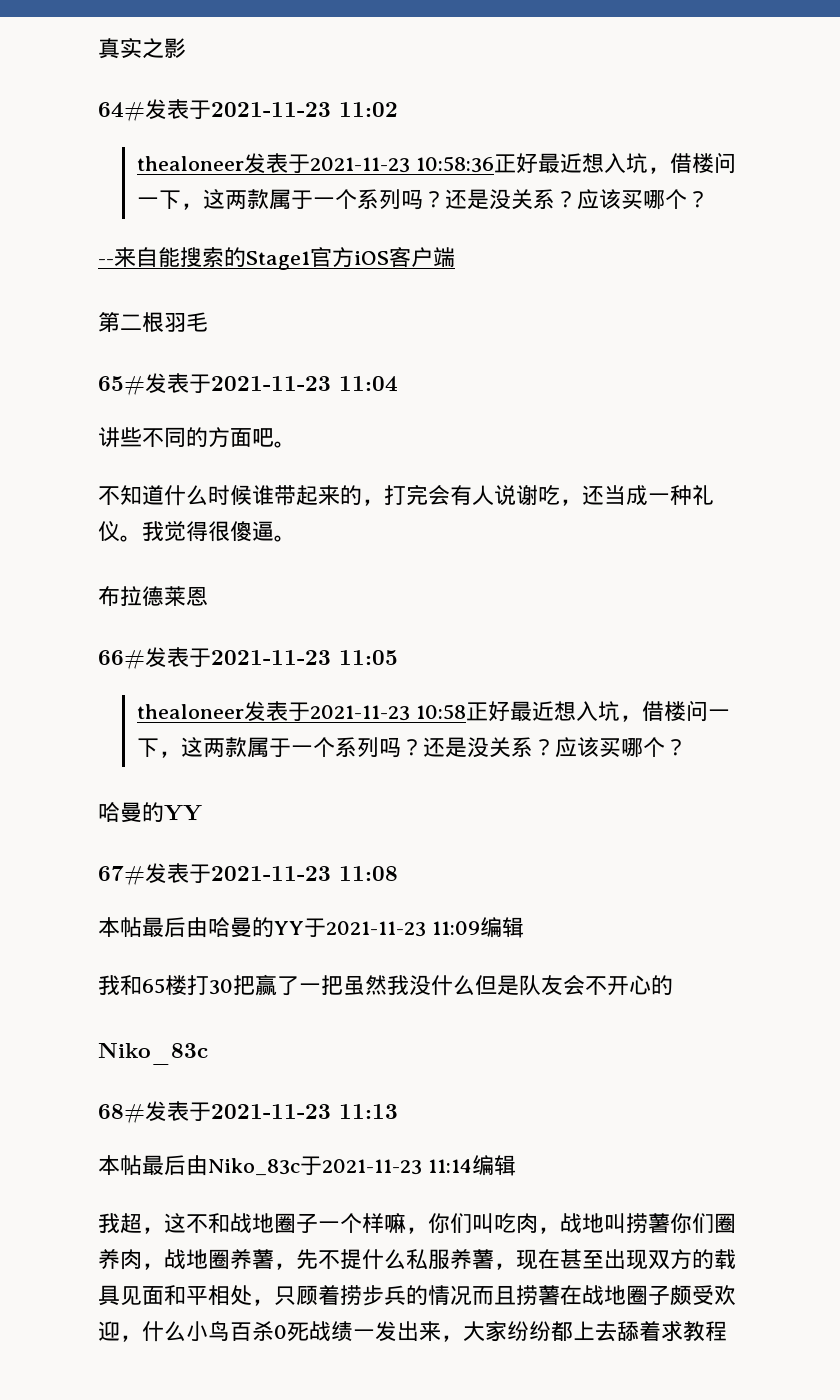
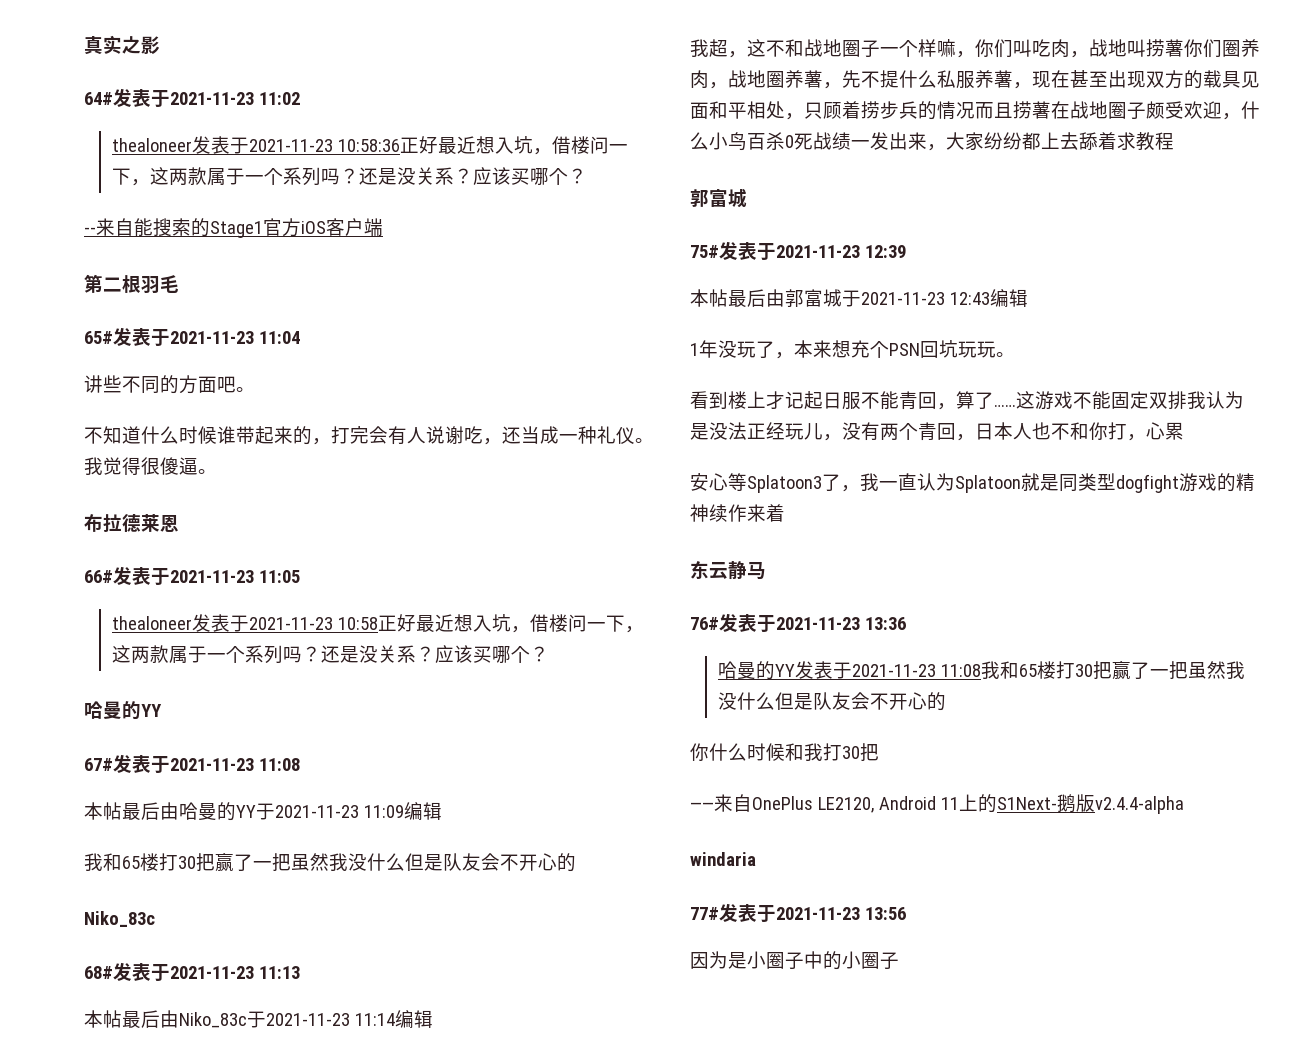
  我超，这不和战地圈子一个样嘛，你们叫吃肉，战地叫捞薯你们圈养肉，战地圈养薯，先不提什么私服养薯，现在甚至出现双方的载具见面和平相处，只顾着捞步兵的情况而且捞薯在战地圈子颇受欢迎，什么小鸟百杀0死战绩一发出来，大家纷纷都上去舔着求教程
+ 郭富城
+ 75#发表于2021-11-23 12:39
+ 本帖最后由郭富城于2021-11-23 12:43编辑
+ 1年没玩了，本来想充个PSN回坑玩玩。
+ 看到楼上才记起日服不能青回，算了……这游戏不能固定双排我认为是没法正经玩儿，没有两个青回，日本人也不和你打，心累
+ 安心等Splatoon3了，我一直认为Splatoon就是同类型dogfight游戏的精神续作来着
+ 东云静马
+ 76#发表于2021-11-23 13:36
+ 哈曼的YY发表于2021-11-23 11:08我和65楼打30把赢了一把虽然我没什么但是队友会不开心的
+ 你什么时候和我打30把
+ ——来自OnePlus LE2120, Android 11上的S1Next-鹅版v2.4.4-alpha
+ windaria
+ 77#发表于2021-11-23 13:56
+ 因为是小圈子中的小圈子

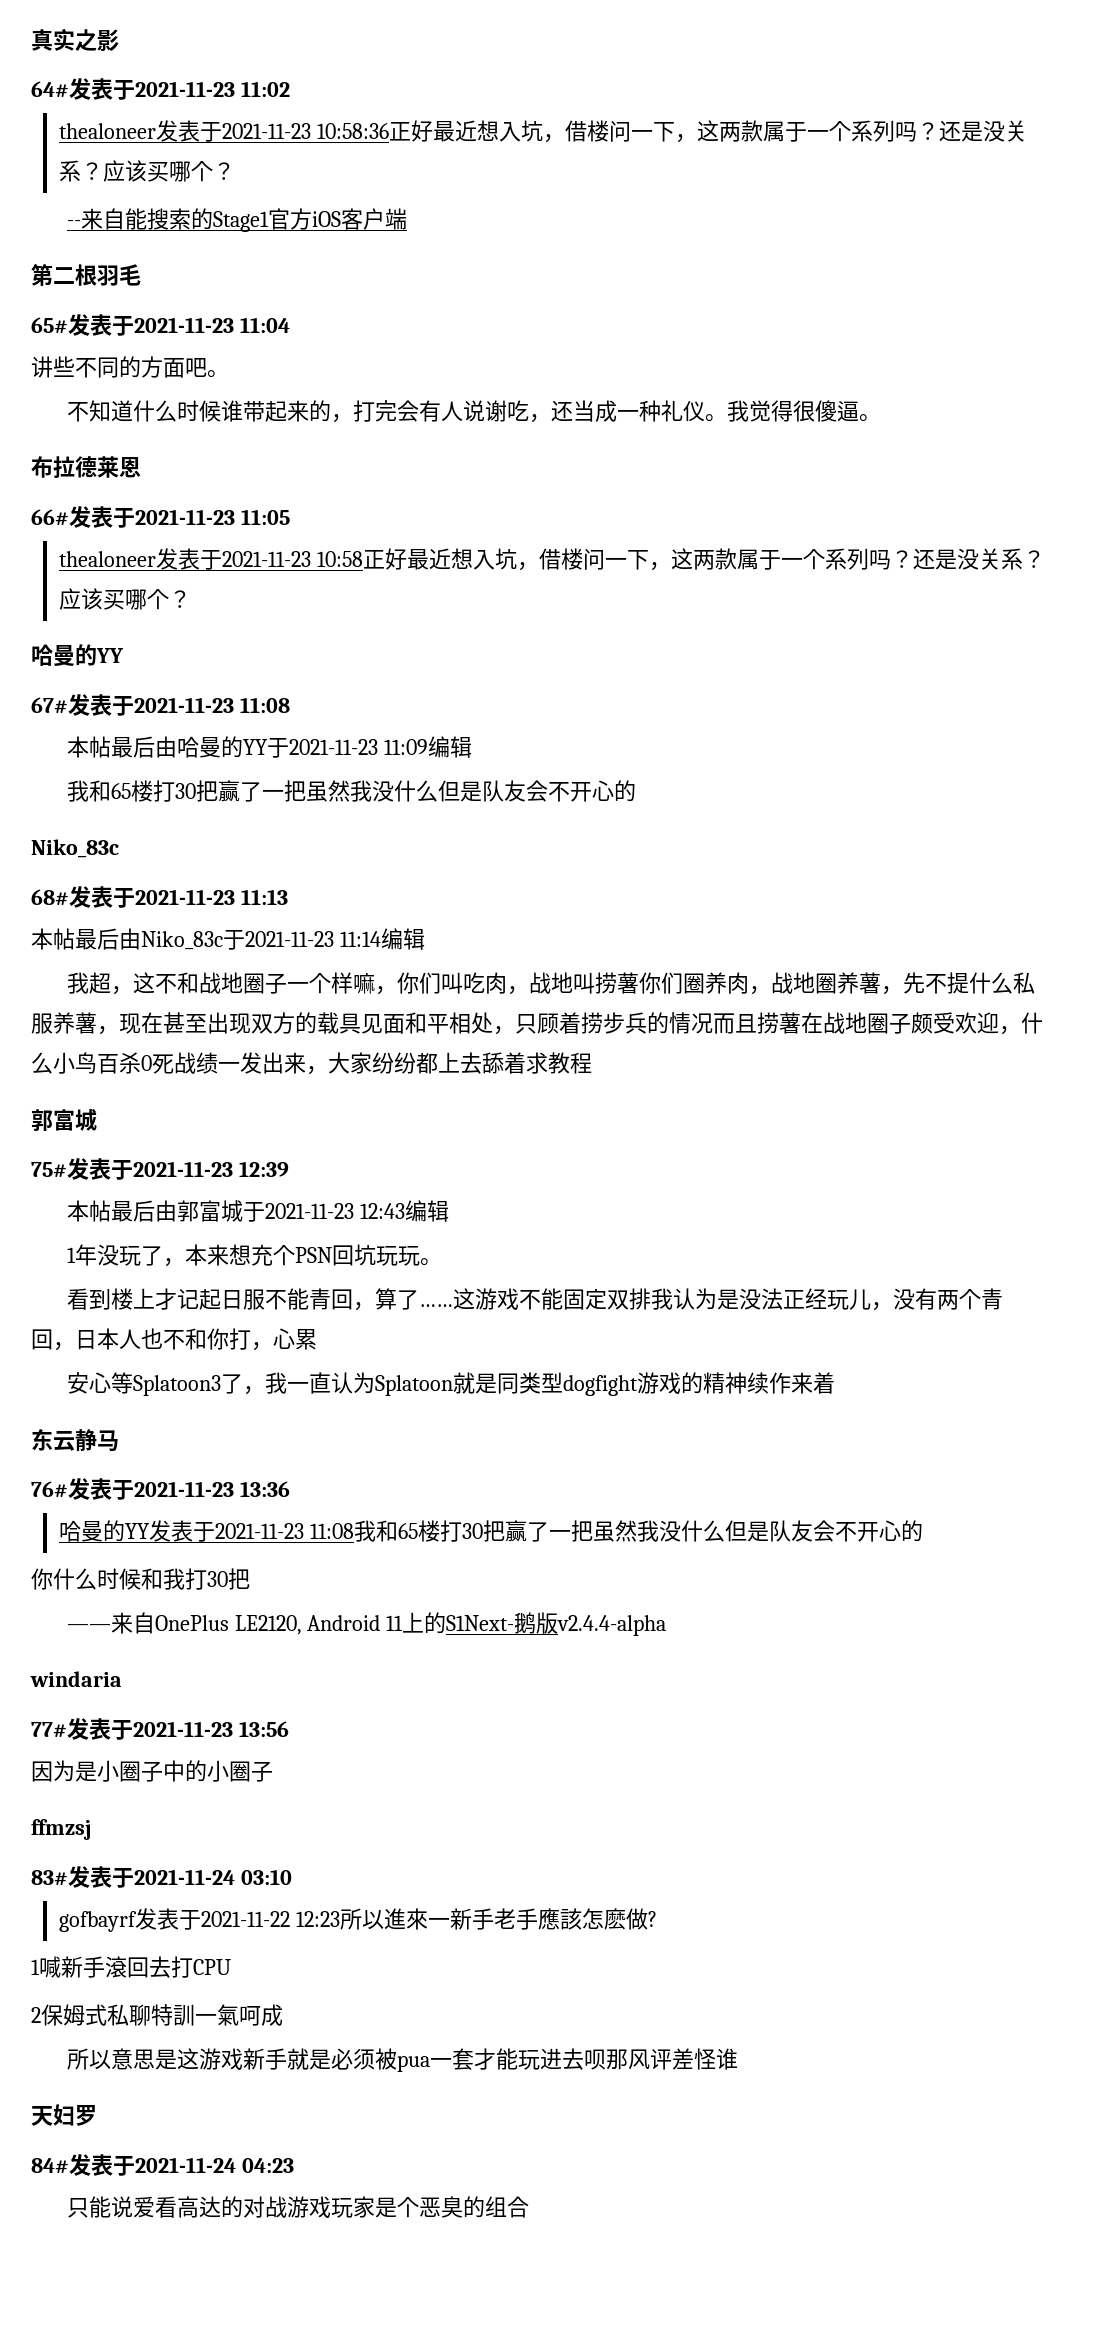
+ ffmzsj
+ 83#发表于2021-11-24 03:10
+ gofbayrf发表于2021-11-22 12:23所以進來一新手老手應該怎麽做?
+ 1喊新手滾回去打CPU
+ 2保姆式私聊特訓一氣呵成
+ 所以意思是这游戏新手就是必须被pua一套才能玩进去呗那风评差怪谁
+ 天妇罗
+ 84#发表于2021-11-24 04:23
+ 只能说爱看高达的对战游戏玩家是个恶臭的组合

